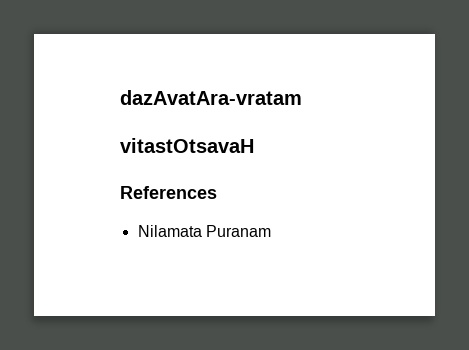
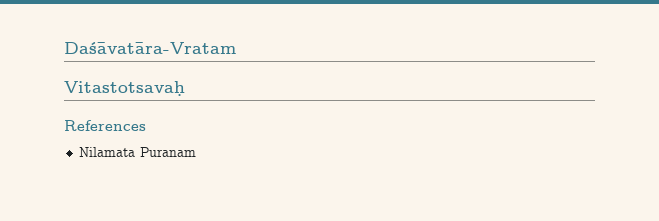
- dazAvatAra-vratam
- vitastOtsavaH
+ Daśāvatāra-Vratam
+ Vitastotsavaḥ

